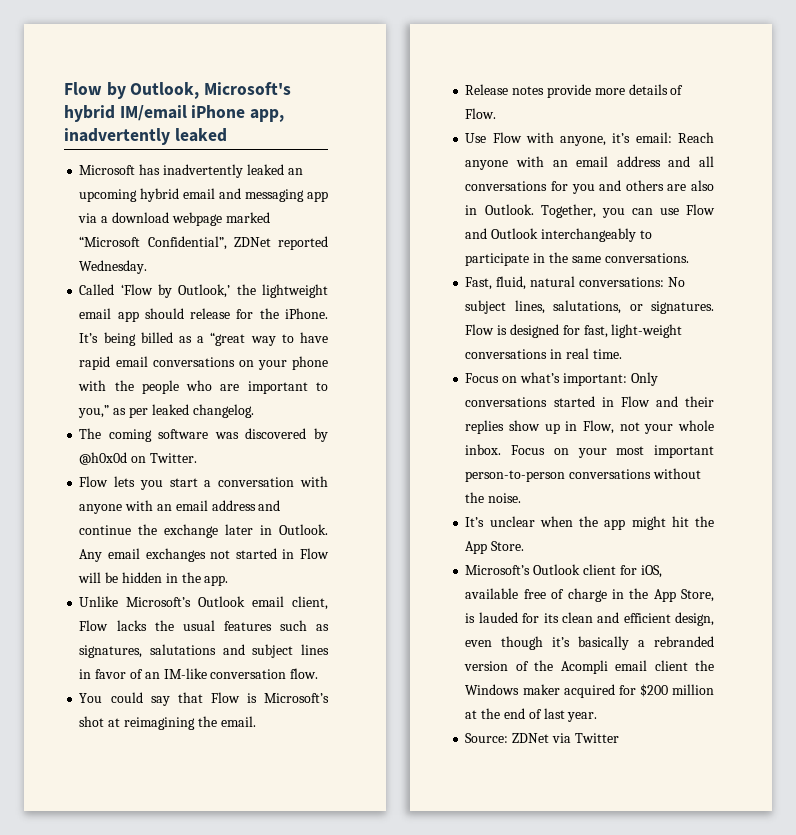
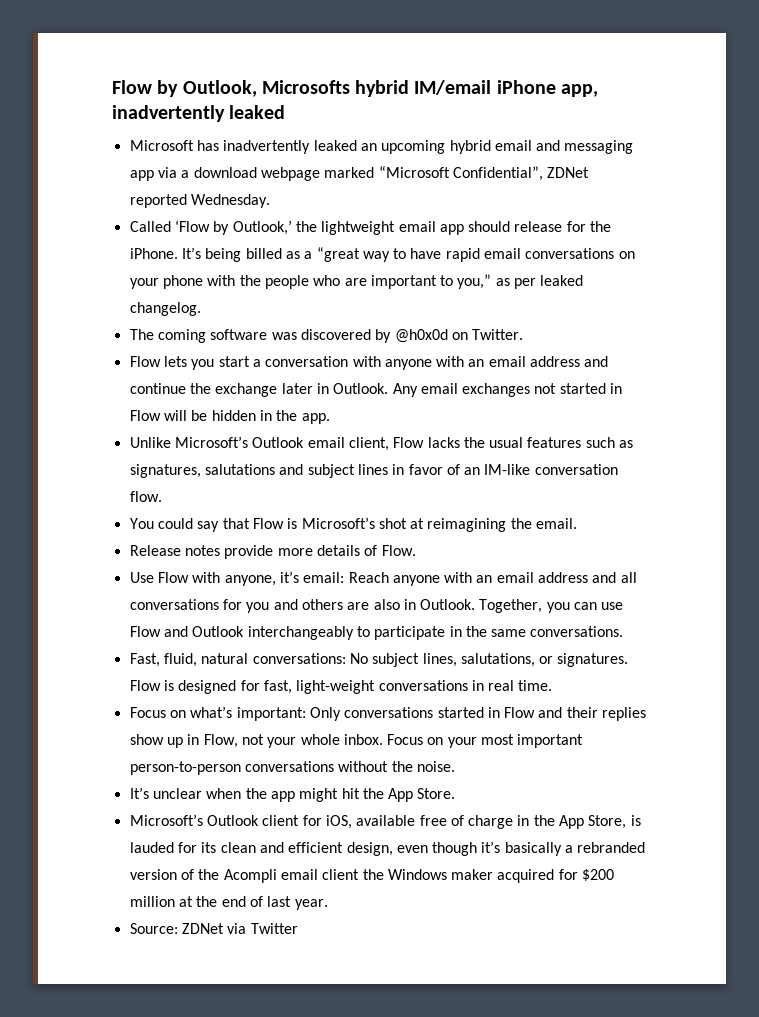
- Flow by Outlook, Microsoft's hybrid IM/email iPhone app, inadvertently leaked
+ Flow by Outlook, Microsofts hybrid IM/email iPhone app, inadvertently leaked

